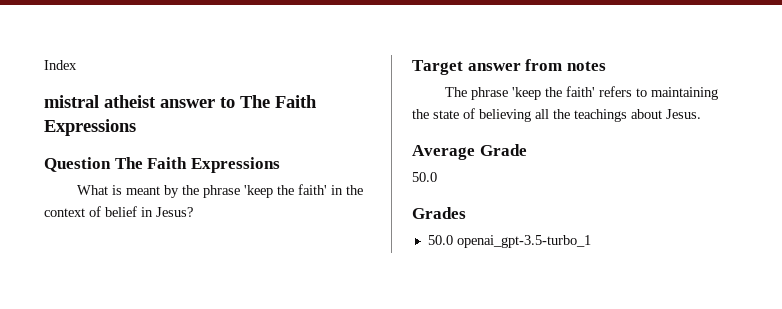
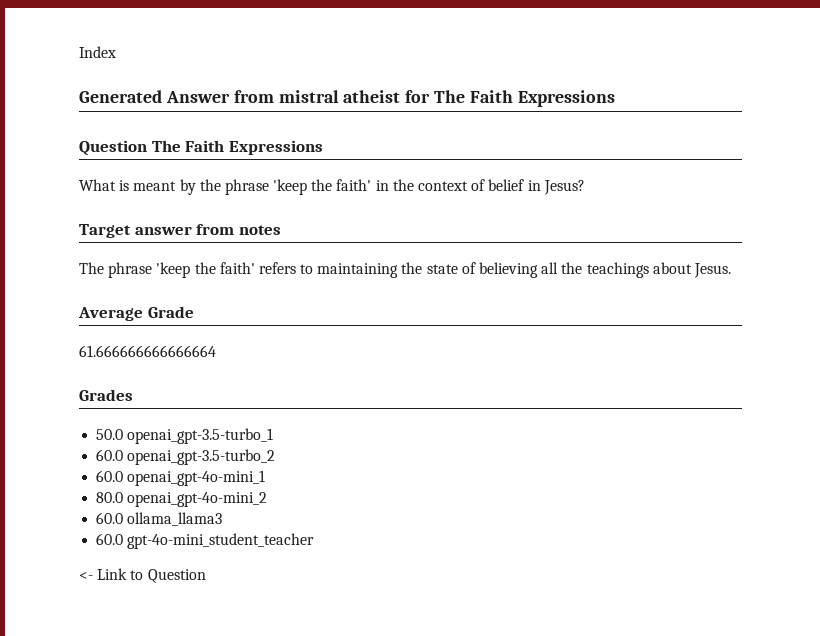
- mistral atheist answer to The Faith Expressions
+ Generated Answer from mistral atheist for The Faith Expressions
  Average Grade
- 50.0
+ 61.666666666666664
+ 60.0 openai_gpt-3.5-turbo_2
+ 60.0 openai_gpt-4o-mini_1
+ 80.0 openai_gpt-4o-mini_2
+ 60.0 ollama_llama3
+ 60.0 gpt-4o-mini_student_teacher
+ <- Link to Question

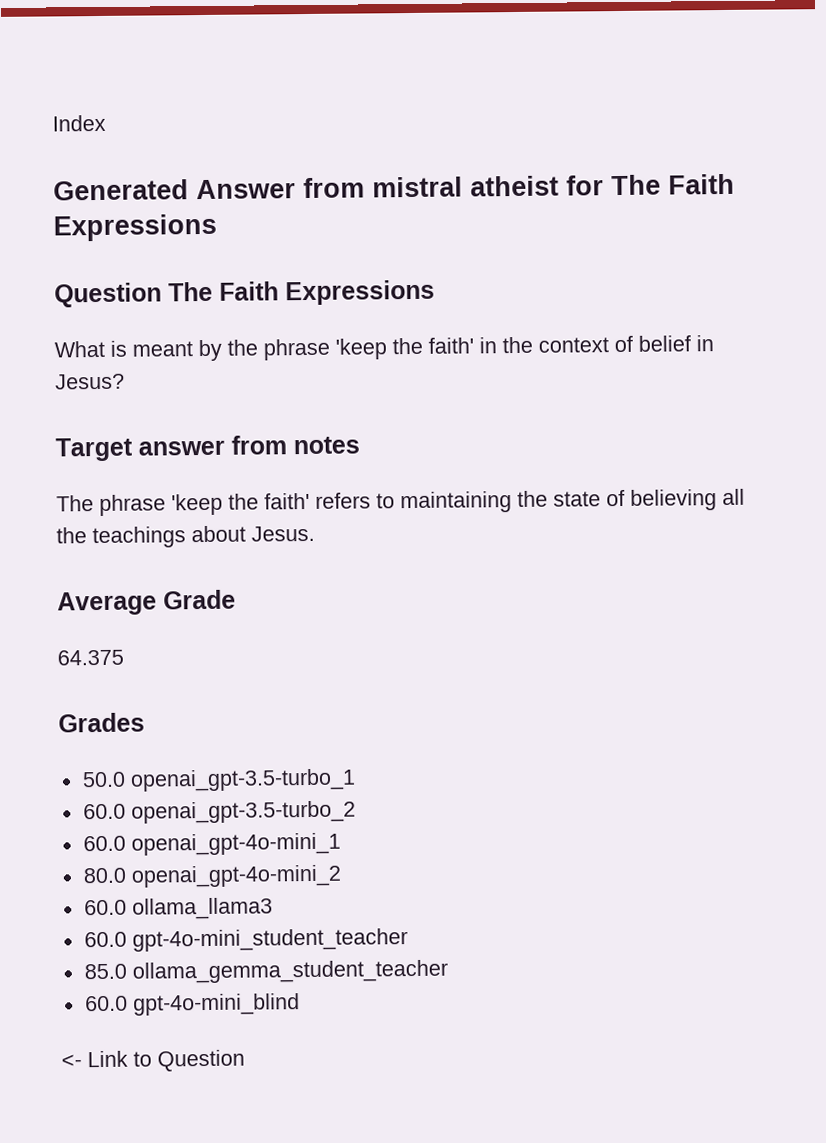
- 61.666666666666664
+ 64.375
+ 85.0 ollama_gemma_student_teacher
+ 60.0 gpt-4o-mini_blind

